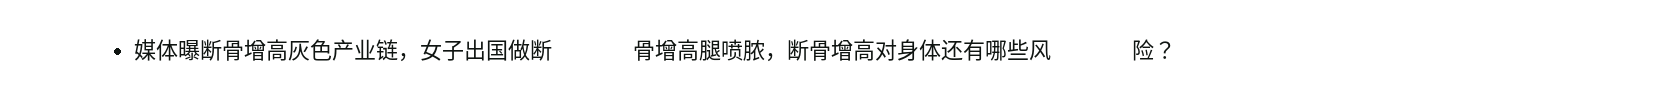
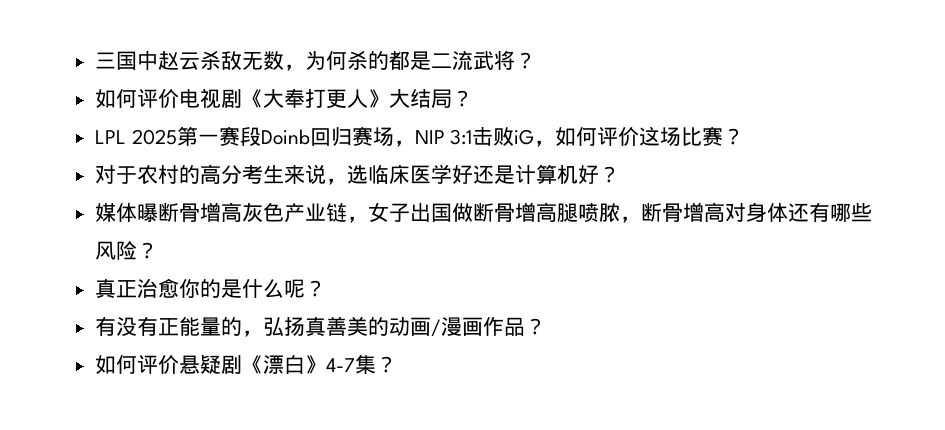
+ 三国中赵云杀敌无数，为何杀的都是二流武将？
+ 如何评价电视剧《大奉打更人》大结局？
+ LPL 2025第一赛段Doinb回归赛场，NIP 3:1击败iG，如何评价这场比赛？
+ 对于农村的高分考生来说，选临床医学好还是计算机好？
+ 真正治愈你的是什么呢？
+ 有没有正能量的，弘扬真善美的动画/漫画作品？
+ 如何评价悬疑剧《漂白》4-7集？

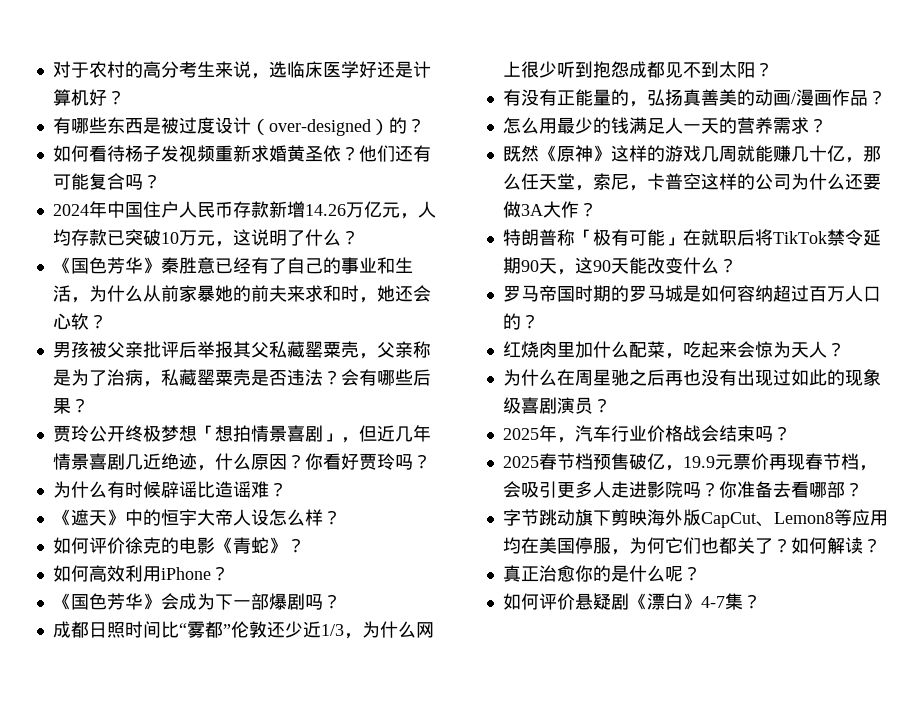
- 三国中赵云杀敌无数，为何杀的都是二流武将？
- 如何评价电视剧《大奉打更人》大结局？
- LPL 2025第一赛段Doinb回归赛场，NIP 3:1击败iG，如何评价这场比赛？
- 媒体曝断骨增高灰色产业链，女子出国做断骨增高腿喷脓，断骨增高对身体还有哪些风险？
- 真正治愈你的是什么呢？
+ 有哪些东西是被过度设计（over-designed）的？
+ 如何看待杨子发视频重新求婚黄圣依？他们还有可能复合吗？
+ 2024年中国住户人民币存款新增14.26万亿元，人均存款已突破10万元，这说明了什么？
+ 《国色芳华》秦胜意已经有了自己的事业和生活，为什么从前家暴她的前夫来求和时，她还会心软？
+ 男孩被父亲批评后举报其父私藏罂粟壳，父亲称是为了治病，私藏罂粟壳是否违法？会有哪些后果？
+ 贾玲公开终极梦想「想拍情景喜剧」，但近几年情景喜剧几近绝迹，什么原因？你看好贾玲吗？
+ 为什么有时候辟谣比造谣难？
+ 《遮天》中的恒宇大帝人设怎么样？
+ 如何评价徐克的电影《青蛇》？
+ 如何高效利用iPhone？
+ 《国色芳华》会成为下一部爆剧吗？
+ 成都日照时间比“雾都”伦敦还少近1/3，为什么网上很少听到抱怨成都见不到太阳？
+ 怎么用最少的钱满足人一天的营养需求？
+ 既然《原神》这样的游戏几周就能赚几十亿，那么任天堂，索尼，卡普空这样的公司为什么还要做3A大作？
+ 特朗普称「极有可能」在就职后将TikTok禁令延期90天，这90天能改变什么？
+ 罗马帝国时期的罗马城是如何容纳超过百万人口的？
+ 红烧肉里加什么配菜，吃起来会惊为天人？
+ 为什么在周星驰之后再也没有出现过如此的现象级喜剧演员？
+ 2025年，汽车行业价格战会结束吗？
+ 2025春节档预售破亿，19.9元票价再现春节档，会吸引更多人走进影院吗？你准备去看哪部？
+ 字节跳动旗下剪映海外版CapCut、Lemon8等应用均在美国停服，为何它们也都关了？如何解读？
+ 真正治愈你的是什么呢？

